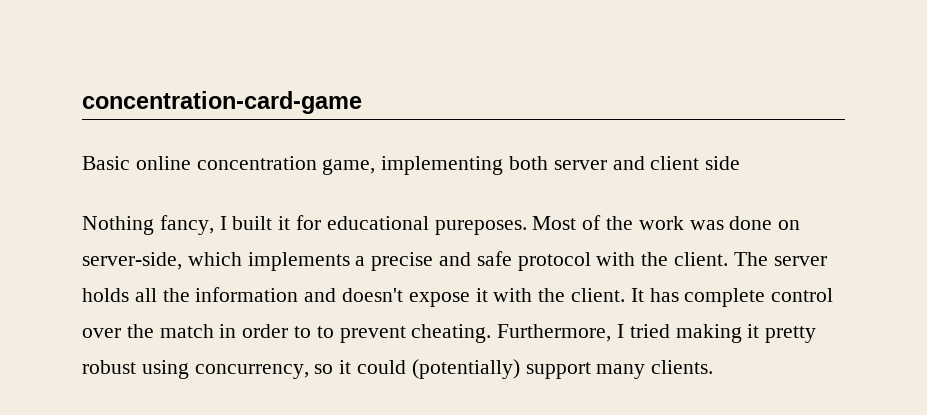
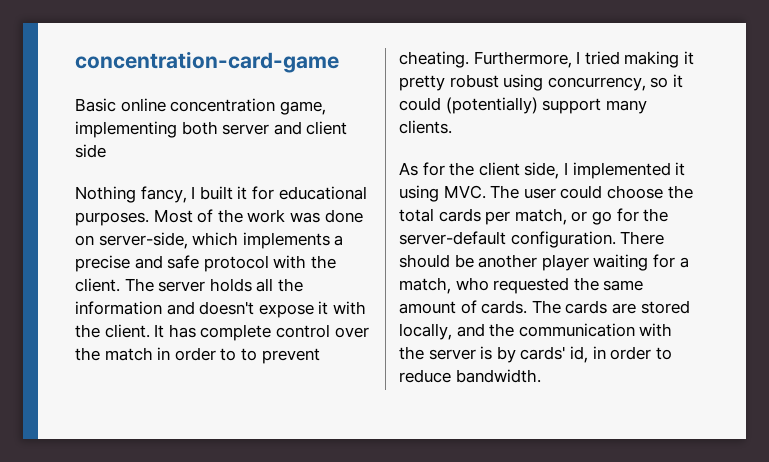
- Nothing fancy, I built it for educational pureposes.
+ Nothing fancy, I built it for educational purposes.
+ As for the client side, I implemented it using MVC. The user could choose the total cards per match, or go for the server-default configuration. There should be another player waiting for a match, who requested the same amount of cards. The cards are stored locally, and the communication with the server is by cards' id, in order to reduce bandwidth.

